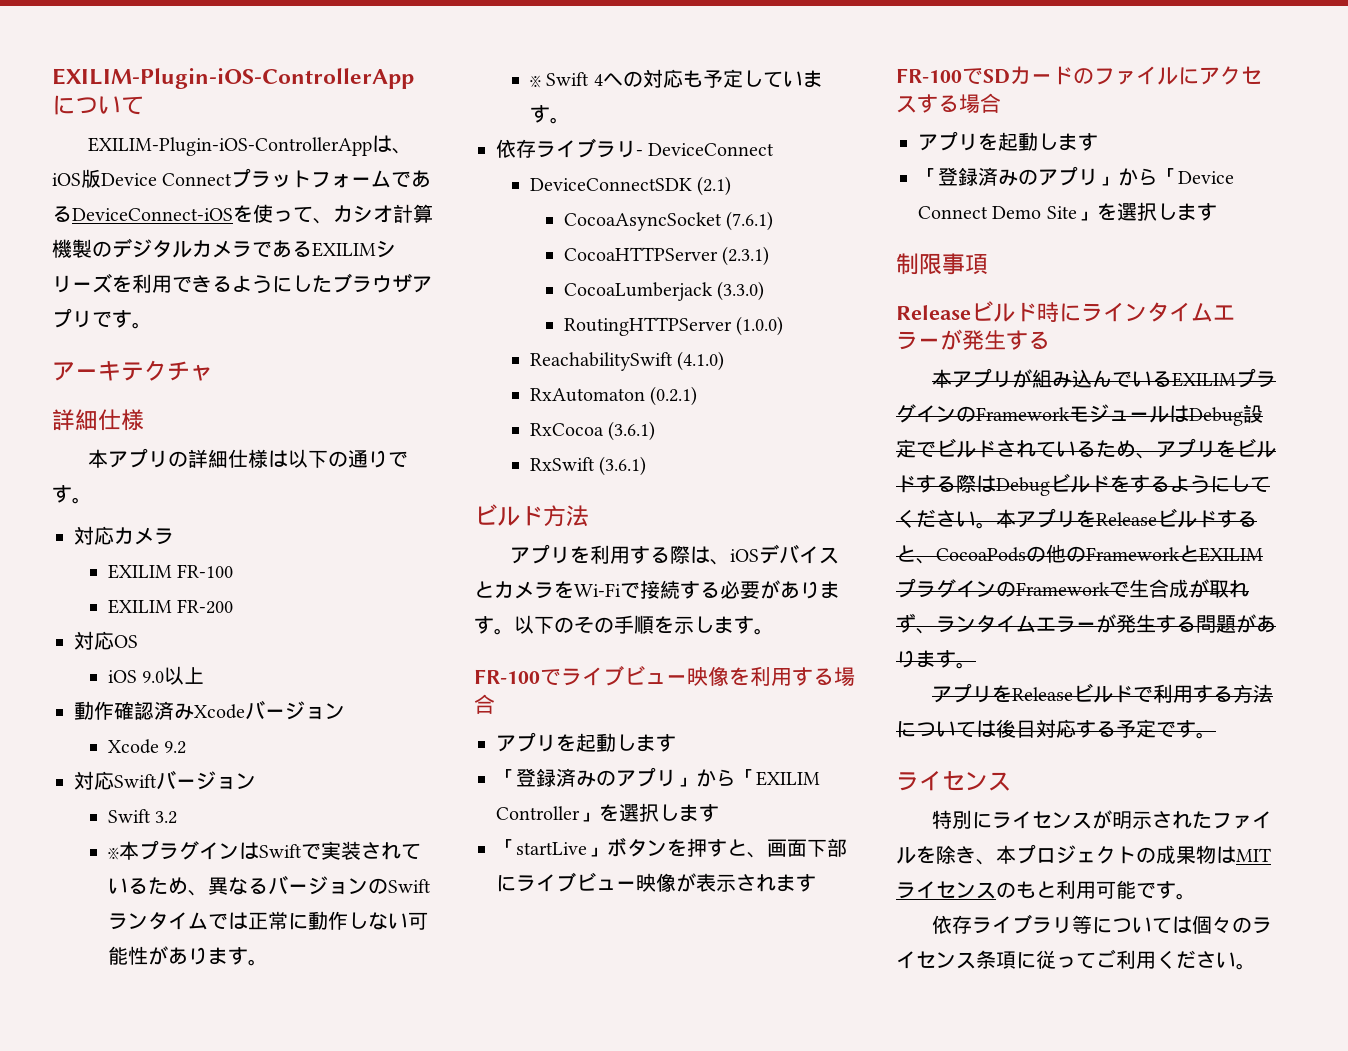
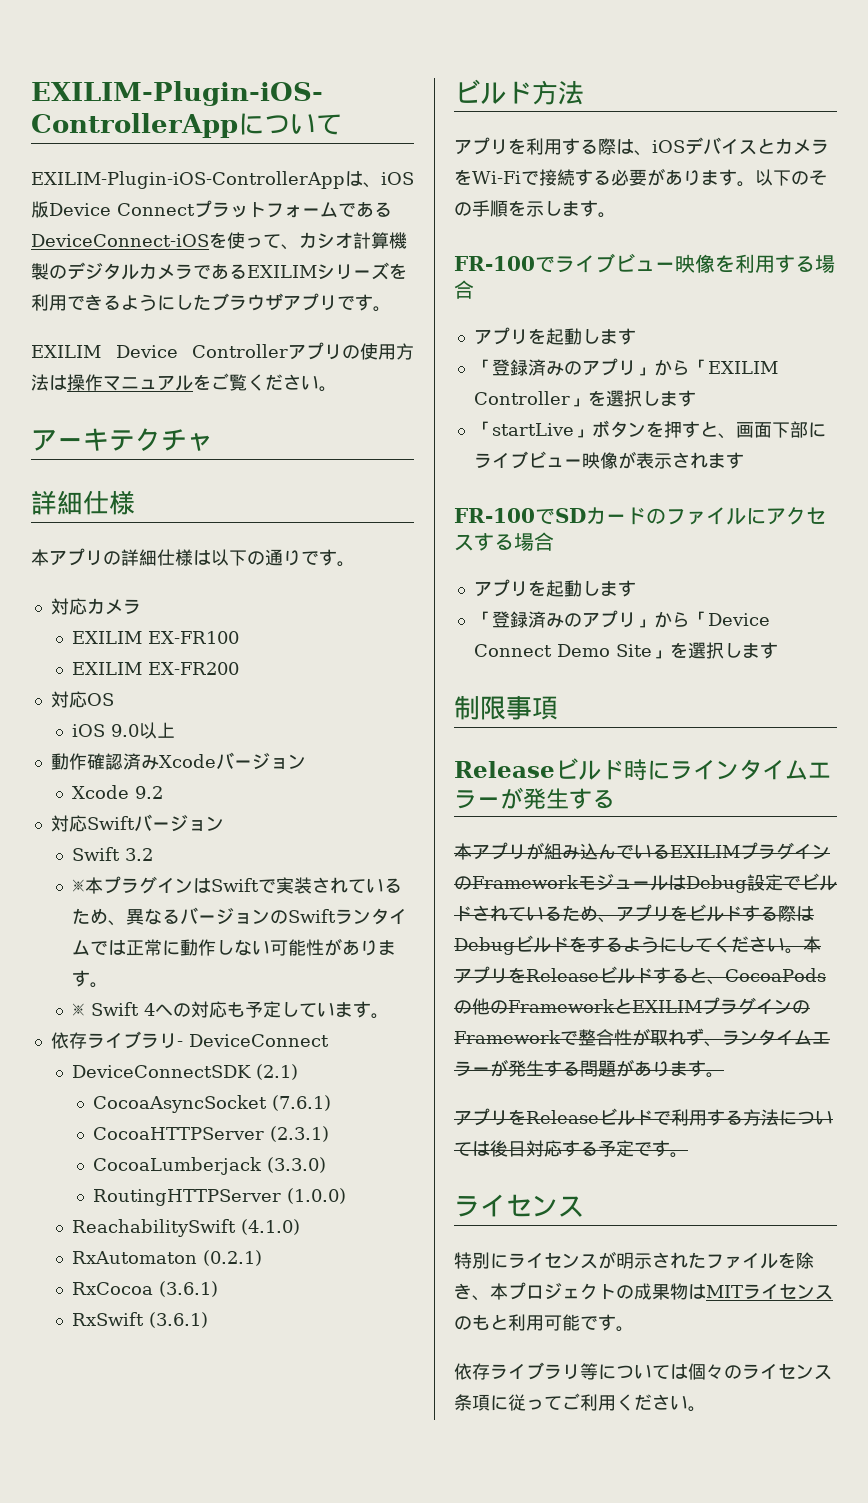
+ EXILIM Device Controllerアプリの使用方法は操作マニュアルをご覧ください。
- EXILIM FR-100
- EXILIM FR-200
+ EXILIM EX-FR100
+ EXILIM EX-FR200
- 本アプリをReleaseビルドすると、CocoaPodsの他のFrameworkとEXILIMプラグインのFrameworkで生合成が取れず、ランタイムエラーが発生する問題があります。
+ 本アプリをReleaseビルドすると、CocoaPodsの他のFrameworkとEXILIMプラグインのFrameworkで整合性が取れず、ランタイムエラーが発生する問題があります。

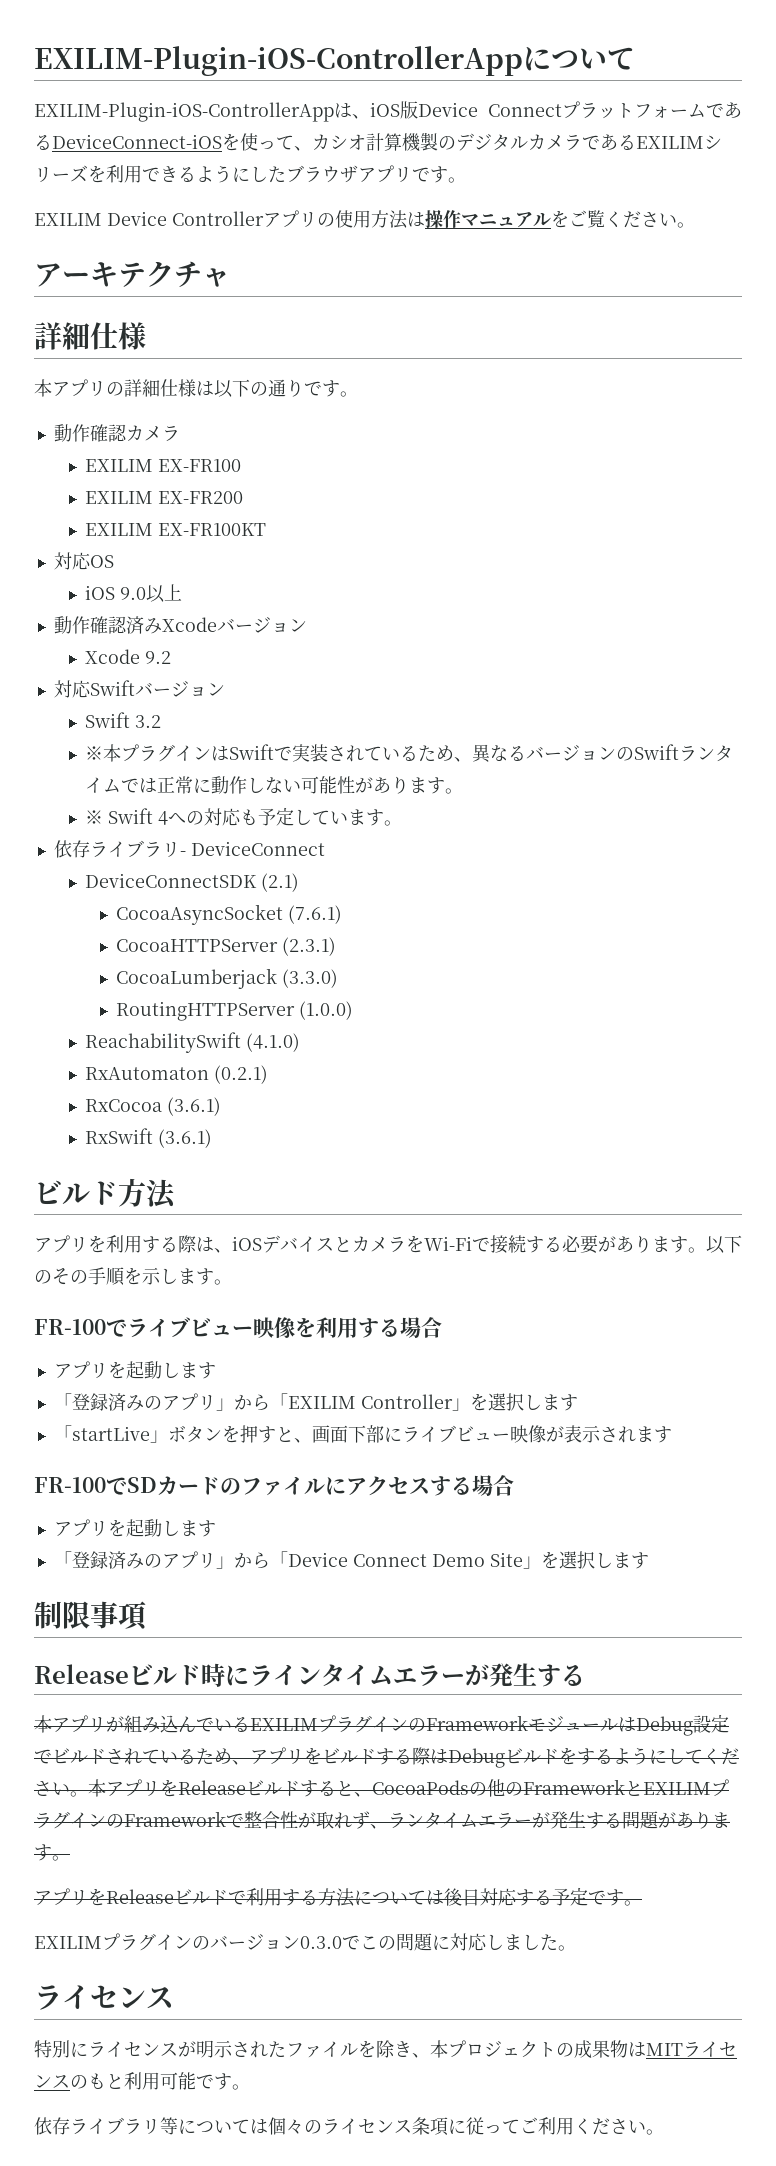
- 対応カメラ
+ 動作確認カメラ
+ EXILIM EX-FR100KT
+ EXILIMプラグインのバージョン0.3.0でこの問題に対応しました。

